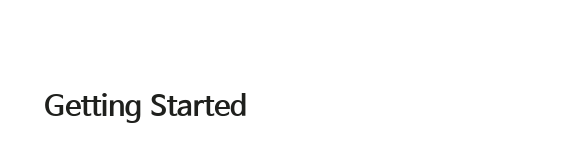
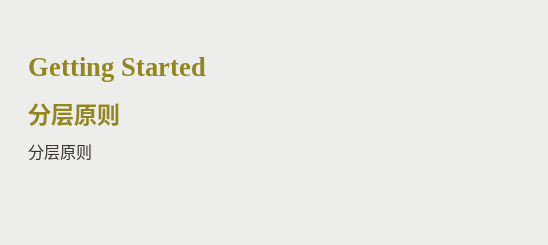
  Getting Started
+ 分层原则
+ 分层原则

